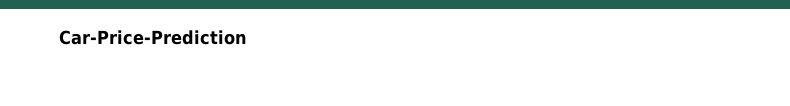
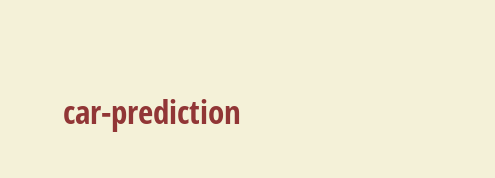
- Car-Price-Prediction
+ car-prediction

